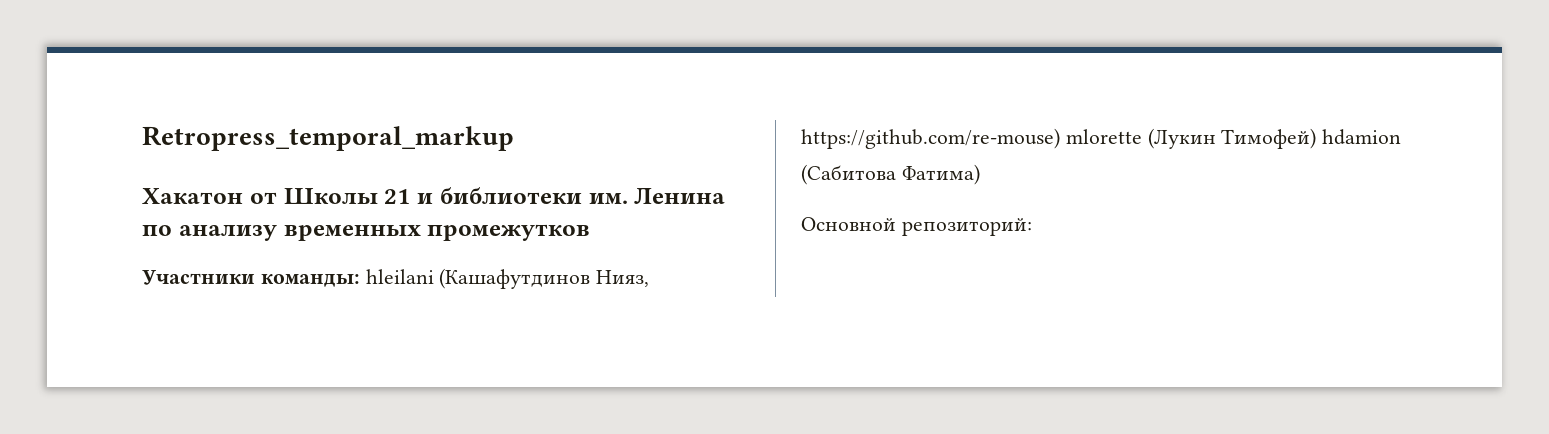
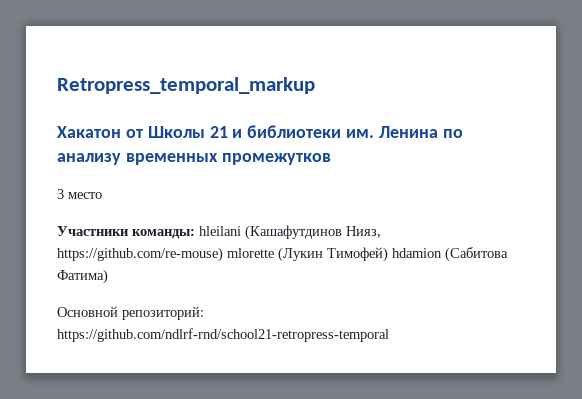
+ 3 место
- Основной репозиторий:
+ Основной репозиторий: https://github.com/ndlrf-rnd/school21-retropress-temporal

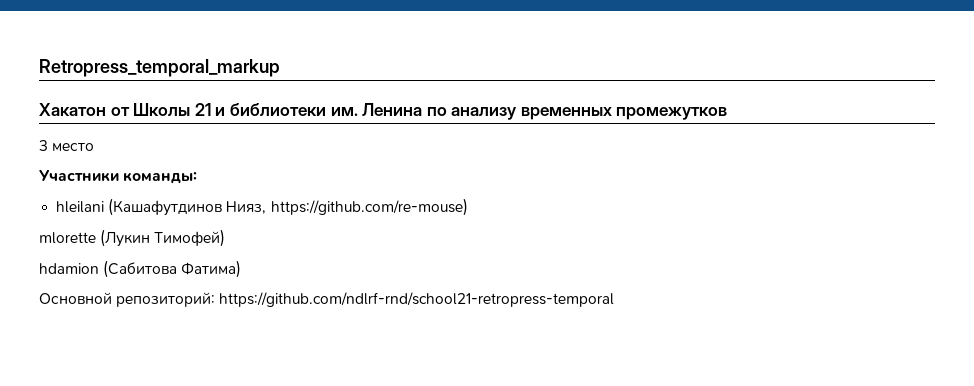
- Участники команды: hleilani (Кашафутдинов Нияз, https://github.com/re-mouse) mlorette (Лукин Тимофей) hdamion (Сабитова Фатима)
+ Участники команды:
+ hleilani (Кашафутдинов Нияз, https://github.com/re-mouse)
+ mlorette (Лукин Тимофей)
+ hdamion (Сабитова Фатима)

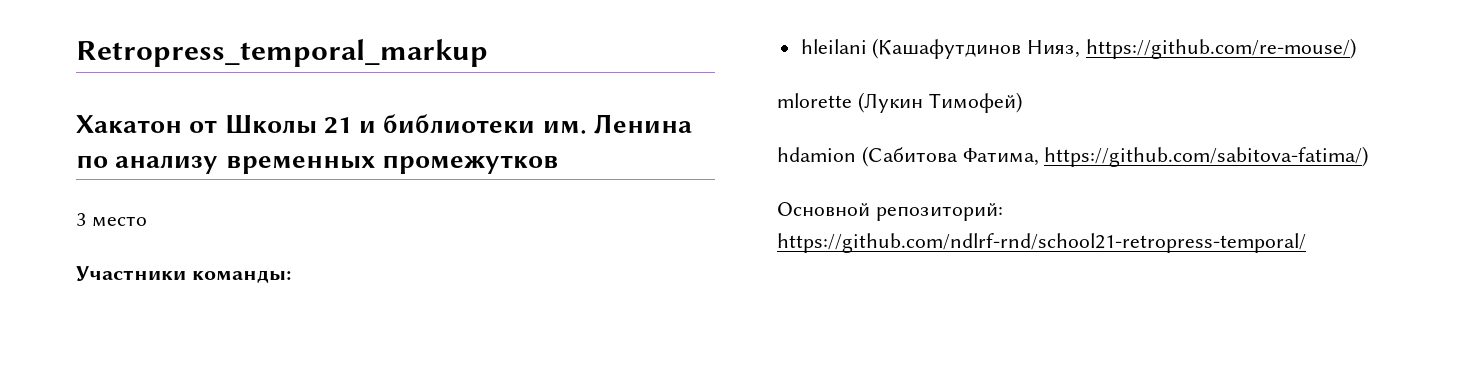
- hleilani (Кашафутдинов Нияз, https://github.com/re-mouse)
+ hleilani (Кашафутдинов Нияз, https://github.com/re-mouse/)
- hdamion (Сабитова Фатима)
+ hdamion (Сабитова Фатима, https://github.com/sabitova-fatima/)
- Основной репозиторий: https://github.com/ndlrf-rnd/school21-retropress-temporal
+ Основной репозиторий: https://github.com/ndlrf-rnd/school21-retropress-temporal/

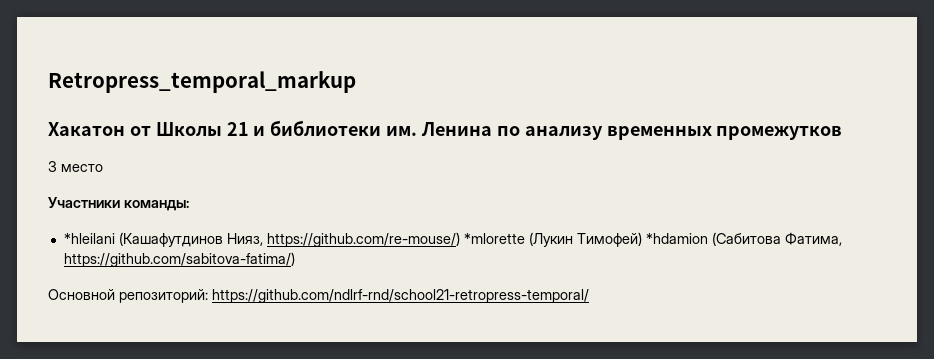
- hleilani (Кашафутдинов Нияз, https://github.com/re-mouse/)
- mlorette (Лукин Тимофей)
- hdamion (Сабитова Фатима, https://github.com/sabitova-fatima/)
+ *hleilani (Кашафутдинов Нияз, https://github.com/re-mouse/) *mlorette (Лукин Тимофей) *hdamion (Сабитова Фатима, https://github.com/sabitova-fatima/)

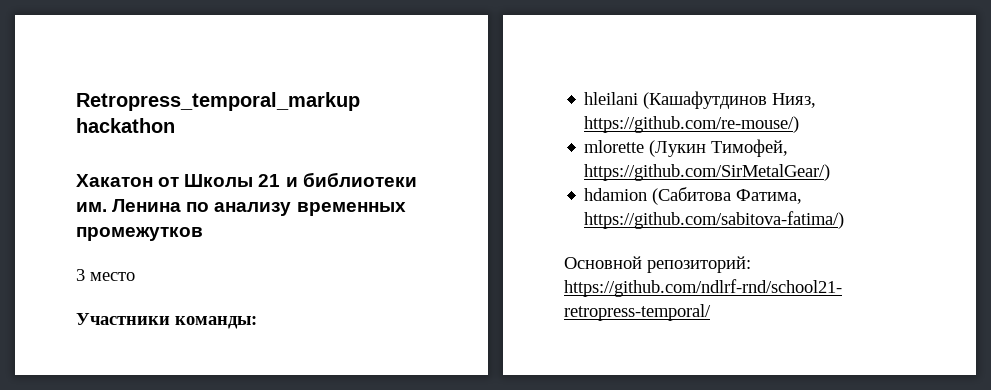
- Retropress_temporal_markup
+ Retropress_temporal_markup hackathon
- *hleilani (Кашафутдинов Нияз, https://github.com/re-mouse/) *mlorette (Лукин Тимофей) *hdamion (Сабитова Фатима, https://github.com/sabitova-fatima/)
+ hleilani (Кашафутдинов Нияз, https://github.com/re-mouse/)
+ mlorette (Лукин Тимофей, https://github.com/SirMetalGear/)
+ hdamion (Сабитова Фатима, https://github.com/sabitova-fatima/)

